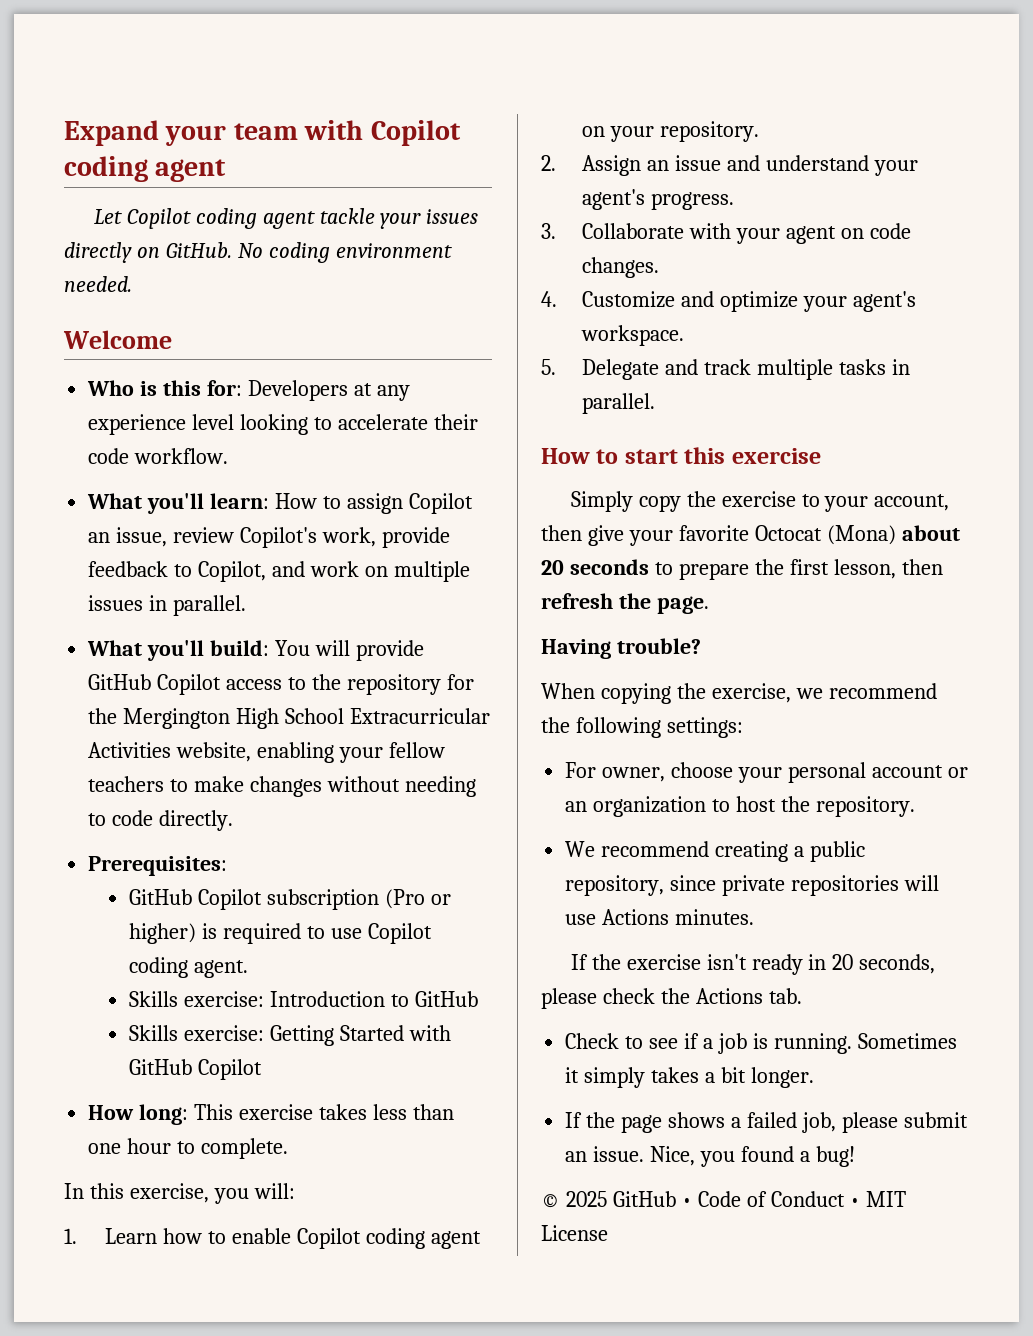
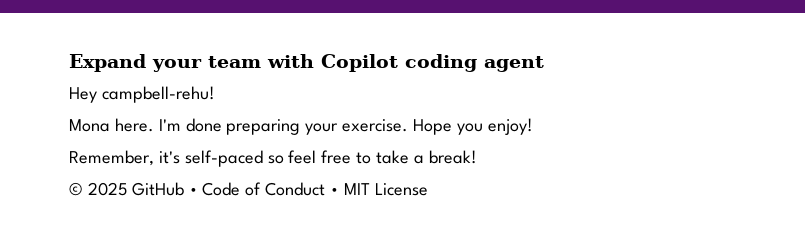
- Let Copilot coding agent tackle your issues directly on GitHub. No coding environment needed.
- Welcome
- Who is this for: Developers at any experience level looking to accelerate their code workflow.
- What you'll learn: How to assign Copilot an issue, review Copilot's work, provide feedback to Copilot, and work on multiple issues in parallel.
- What you'll build: You will provide GitHub Copilot access to the repository for the Mergington High School Extracurricular Activities website, enabling your fellow teachers to make changes without needing to code directly.
- Prerequisites:
- GitHub Copilot subscription (Pro or higher) is required to use Copilot coding agent.
- Skills exercise: Introduction to GitHub
- Skills exercise: Getting Started with GitHub Copilot
- How long: This exercise takes less than one hour to complete.
- In this exercise, you will:
- 1. Learn how to enable Copilot coding agent on your repository.
- 2. Assign an issue and understand your agent's progress.
- 3. Collaborate with your agent on code changes.
- 4. Customize and optimize your agent's workspace.
- 5. Delegate and track multiple tasks in parallel.
- How to start this exercise
- Simply copy the exercise to your account, then give your favorite Octocat (Mona) about 20 seconds to prepare the first lesson, then refresh the page.
- Having trouble?
- When copying the exercise, we recommend the following settings:
- For owner, choose your personal account or an organization to host the repository.
- We recommend creating a public repository, since private repositories will use Actions minutes.
- If the exercise isn't ready in 20 seconds, please check the Actions tab.
- Check to see if a job is running. Sometimes it simply takes a bit longer.
- If the page shows a failed job, please submit an issue. Nice, you found a bug!
+ Hey campbell-rehu!
+ Mona here. I'm done preparing your exercise. Hope you enjoy!
+ Remember, it's self-paced so feel free to take a break!

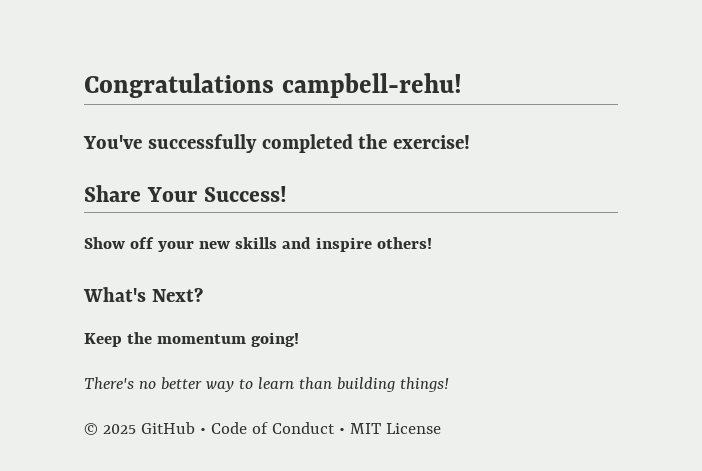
- Expand your team with Copilot coding agent
- Hey campbell-rehu!
- Mona here. I'm done preparing your exercise. Hope you enjoy!
- Remember, it's self-paced so feel free to take a break!
+ Congratulations campbell-rehu!
+ You've successfully completed the exercise!
+ Share Your Success!
+ Show off your new skills and inspire others!
+ What's Next?
+ Keep the momentum going!
+ There's no better way to learn than building things!

